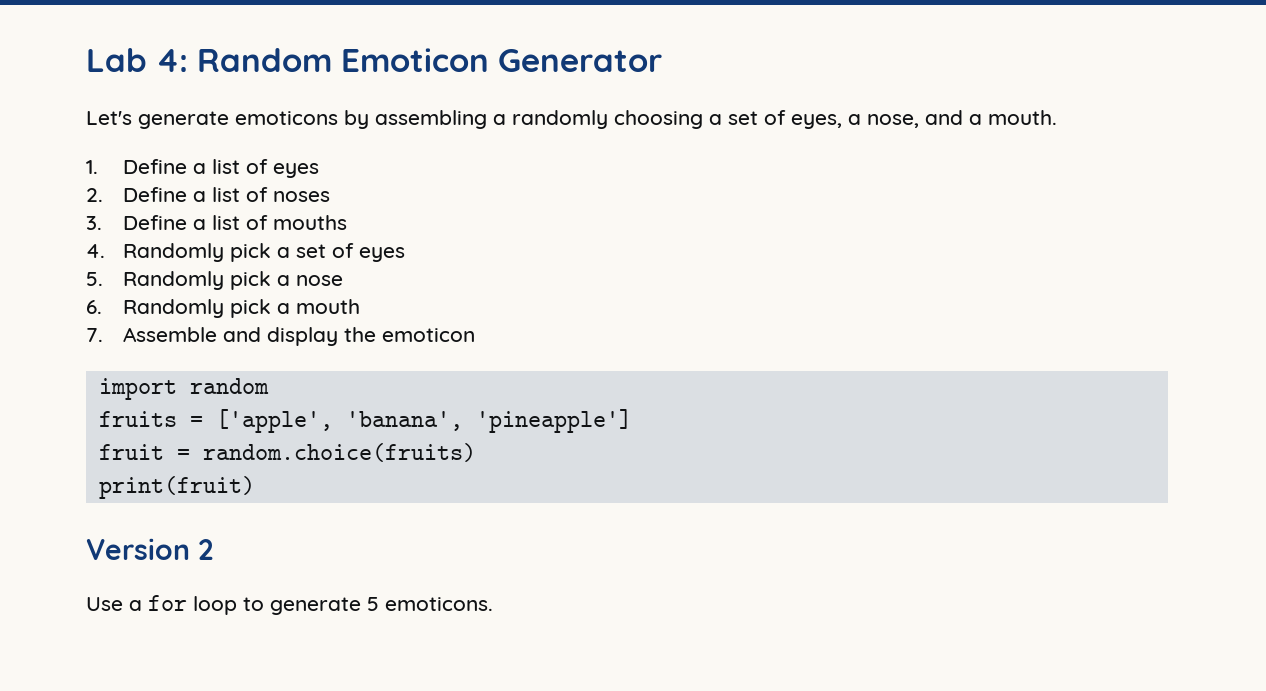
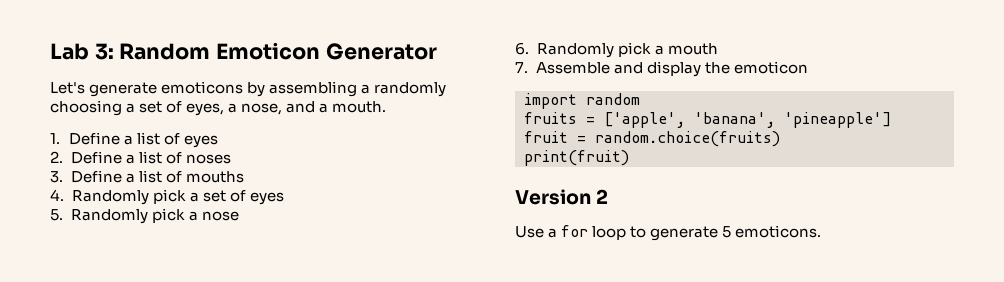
- Lab 4: Random Emoticon Generator
+ Lab 3: Random Emoticon Generator

